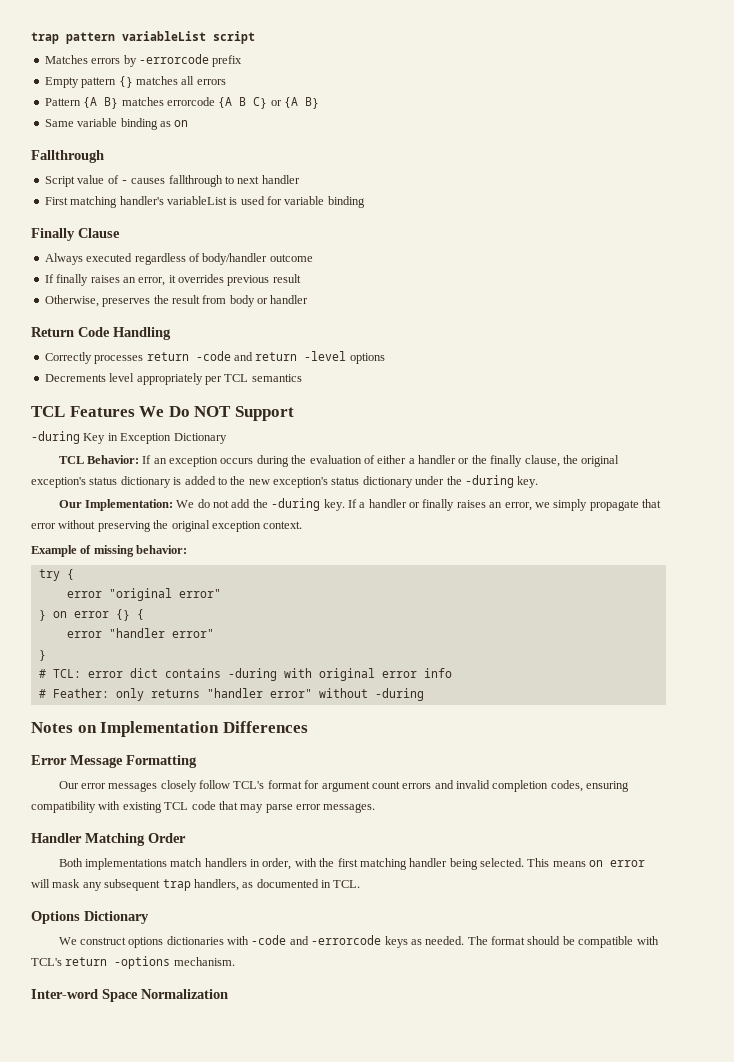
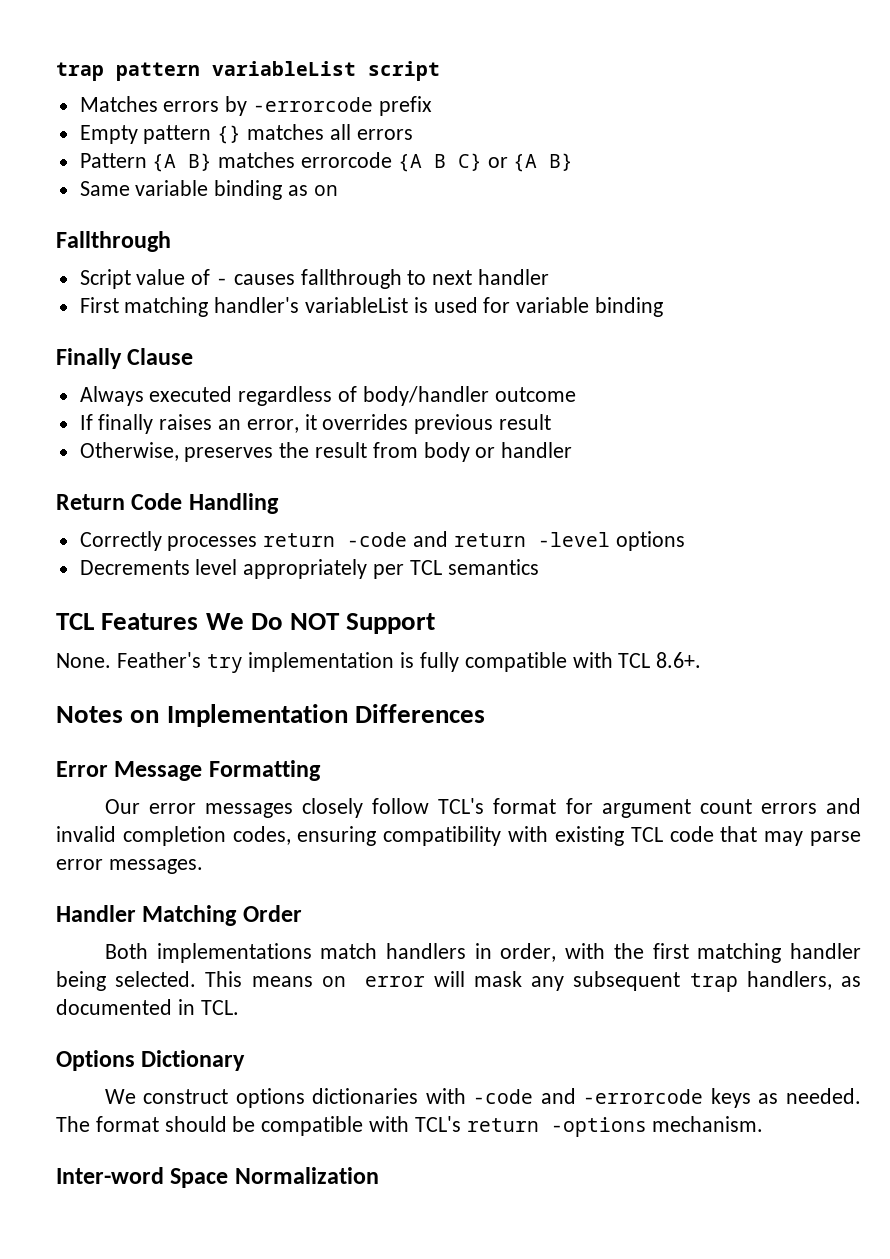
- -during Key in Exception Dictionary
- TCL Behavior: If an exception occurs during the evaluation of either a handler or the finally clause, the original exception's status dictionary is added to the new exception's status dictionary under the -during key.
- Our Implementation: We do not add the -during key. If a handler or finally raises an error, we simply propagate that error without preserving the original exception context.
- Example of missing behavior:
- try {
- error "original error"
- } on error {} {
- error "handler error"
- }
- # TCL: error dict contains -during with original error info
- # Feather: only returns "handler error" without -during
+ None. Feather's try implementation is fully compatible with TCL 8.6+.

